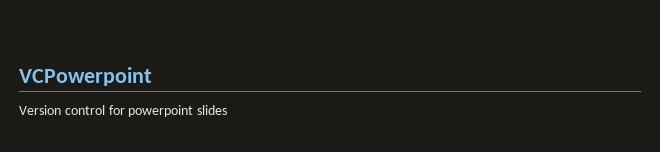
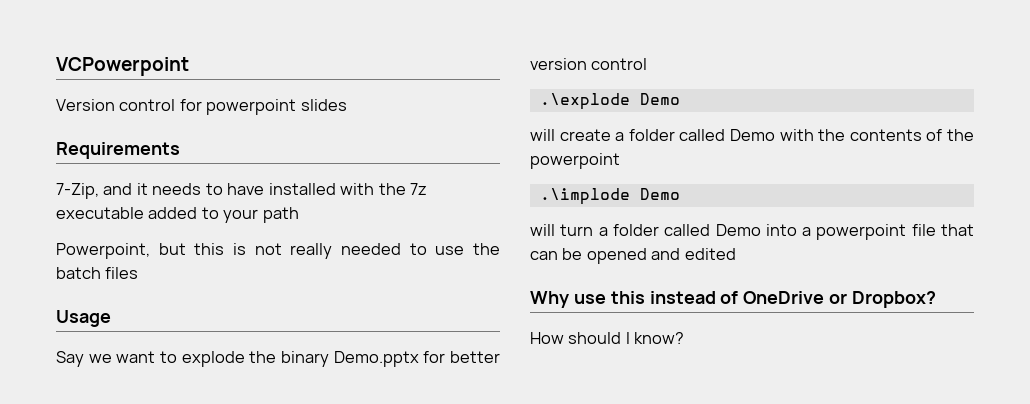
+ Requirements
+ 7-Zip, and it needs to have installed with the 7z executable added to your path
+ Powerpoint, but this is not really needed to use the batch files
+ Usage
+ Say we want to explode the binary Demo.pptx for better version control
+ .\explode Demo
+ will create a folder called Demo with the contents of the powerpoint
+ .\implode Demo
+ will turn a folder called Demo into a powerpoint file that can be opened and edited
+ Why use this instead of OneDrive or Dropbox?
+ How should I know?

